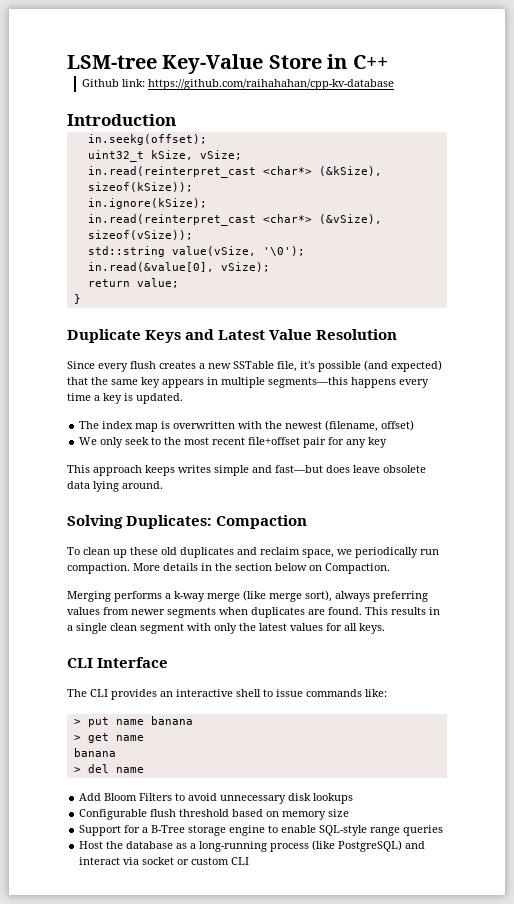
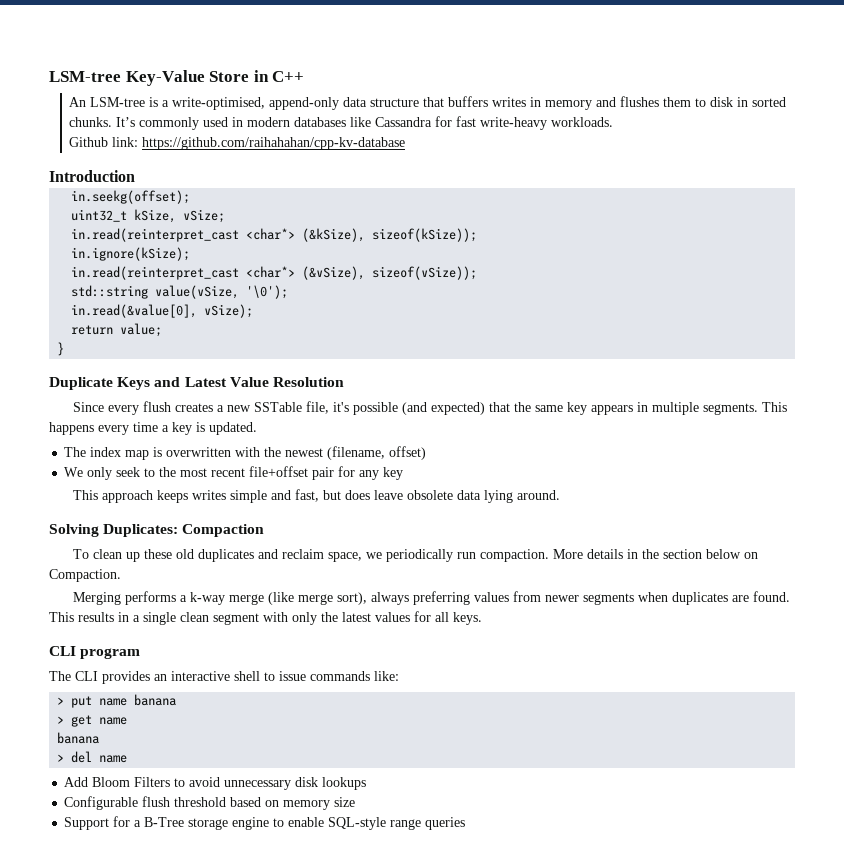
+ An LSM-tree is a write-optimised, append-only data structure that buffers writes in memory and flushes them to disk in sorted chunks. It’s commonly used in modern databases like Cassandra for fast write-heavy workloads.
- Since every flush creates a new SSTable file, it's possible (and expected) that the same key appears in multiple segments—this happens every time a key is updated.
+ Since every flush creates a new SSTable file, it's possible (and expected) that the same key appears in multiple segments. This happens every time a key is updated.
- This approach keeps writes simple and fast—but does leave obsolete data lying around.
+ This approach keeps writes simple and fast, but does leave obsolete data lying around.
- CLI Interface
+ CLI program
- Host the database as a long-running process (like PostgreSQL) and interact via socket or custom CLI

